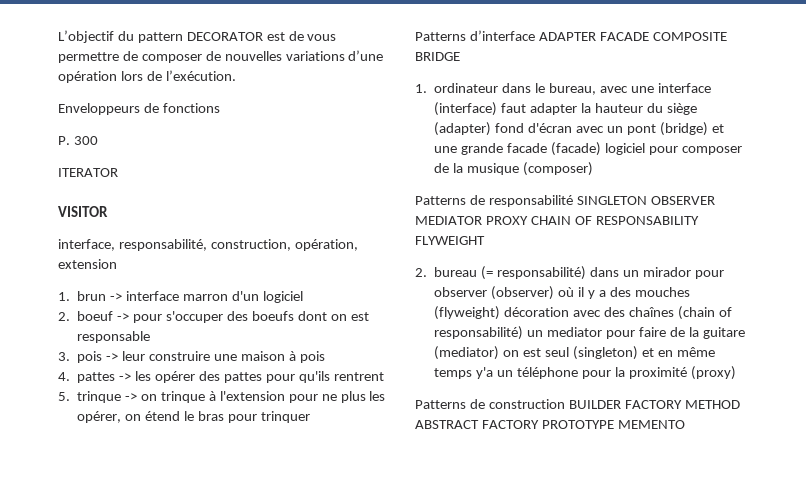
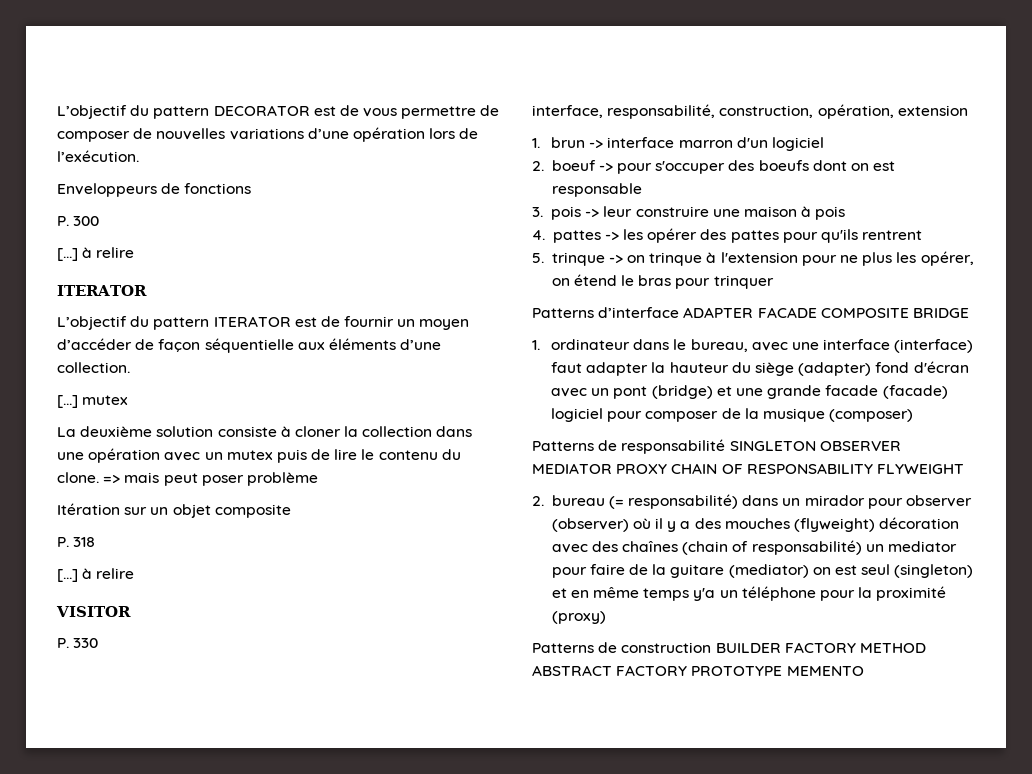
  P. 300
+ [...] à relire
  ITERATOR
+ L’objectif du pattern ITERATOR est de fournir un moyen d’accéder de façon séquentielle aux éléments d’une collection.
+ [...] mutex
+ La deuxième solution consiste à cloner la collection dans une opération avec un mutex puis de lire le contenu du clone. => mais peut poser problème
+ Itération sur un objet composite
+ P. 318
+ [...] à relire
+ P. 330

